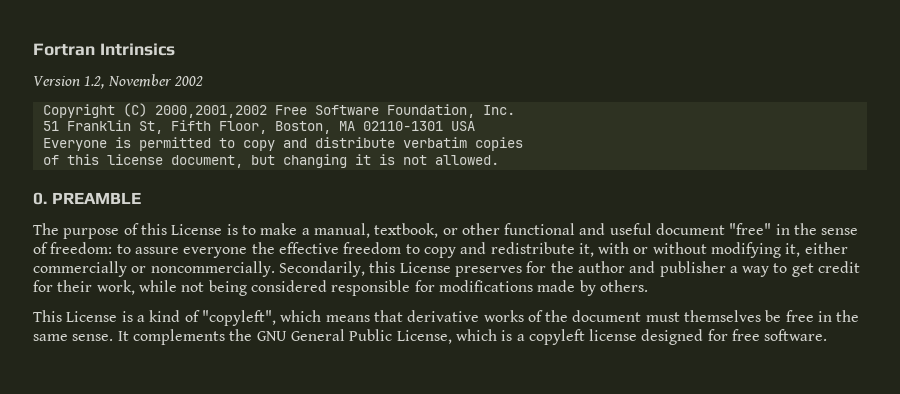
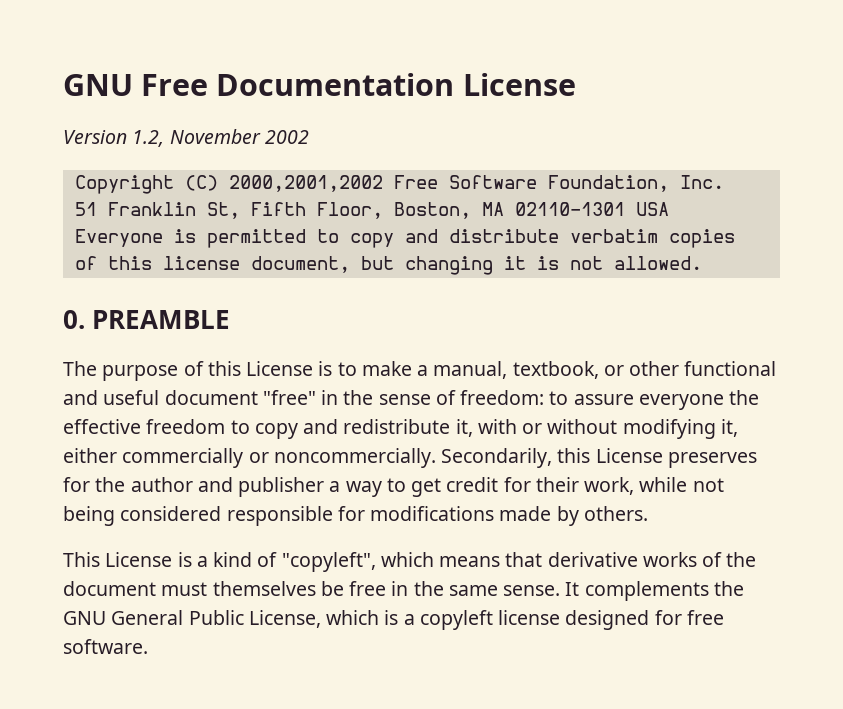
- Fortran Intrinsics
+ GNU Free Documentation License

